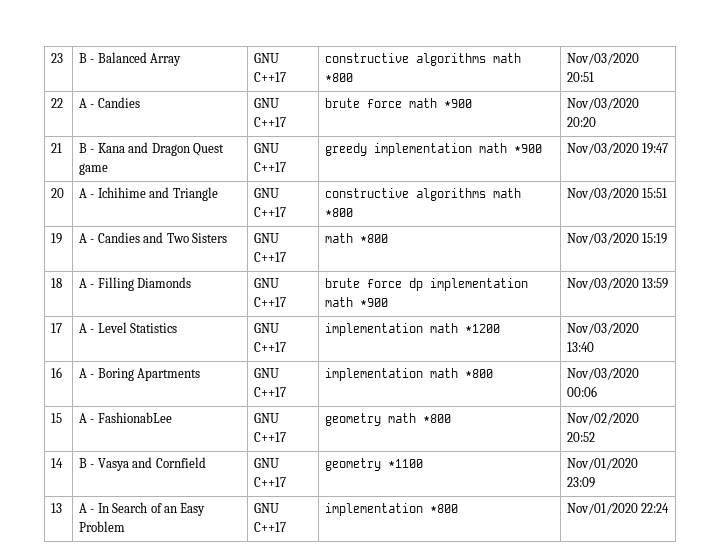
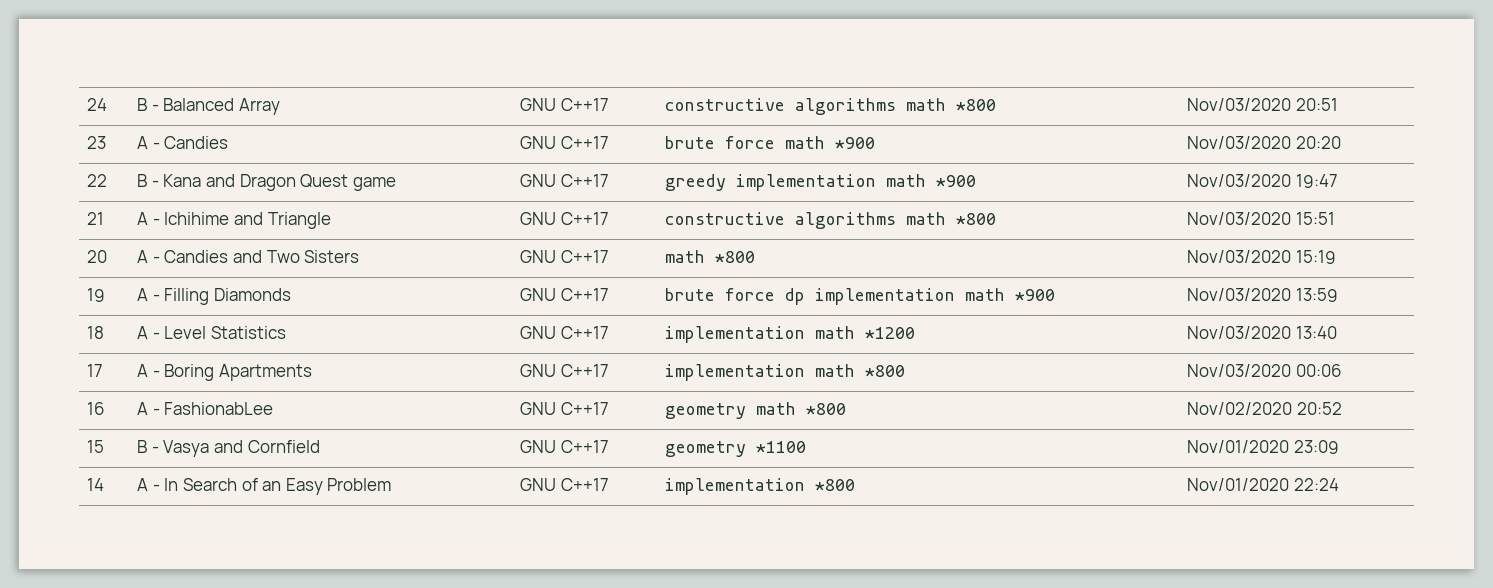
- 23 | B - Balanced Array | GNU C++17 | constructive algorithms math *800 | Nov/03/2020 20:51
+ 24 | B - Balanced Array | GNU C++17 | constructive algorithms math *800 | Nov/03/2020 20:51
- 22 | A - Candies | GNU C++17 | brute force math *900 | Nov/03/2020 20:20
+ 23 | A - Candies | GNU C++17 | brute force math *900 | Nov/03/2020 20:20
- 21 | B - Kana and Dragon Quest game | GNU C++17 | greedy implementation math *900 | Nov/03/2020 19:47
+ 22 | B - Kana and Dragon Quest game | GNU C++17 | greedy implementation math *900 | Nov/03/2020 19:47
- 20 | A - Ichihime and Triangle | GNU C++17 | constructive algorithms math *800 | Nov/03/2020 15:51
+ 21 | A - Ichihime and Triangle | GNU C++17 | constructive algorithms math *800 | Nov/03/2020 15:51
- 19 | A - Candies and Two Sisters | GNU C++17 | math *800 | Nov/03/2020 15:19
+ 20 | A - Candies and Two Sisters | GNU C++17 | math *800 | Nov/03/2020 15:19
- 18 | A - Filling Diamonds | GNU C++17 | brute force dp implementation math *900 | Nov/03/2020 13:59
+ 19 | A - Filling Diamonds | GNU C++17 | brute force dp implementation math *900 | Nov/03/2020 13:59
- 17 | A - Level Statistics | GNU C++17 | implementation math *1200 | Nov/03/2020 13:40
+ 18 | A - Level Statistics | GNU C++17 | implementation math *1200 | Nov/03/2020 13:40
- 16 | A - Boring Apartments | GNU C++17 | implementation math *800 | Nov/03/2020 00:06
+ 17 | A - Boring Apartments | GNU C++17 | implementation math *800 | Nov/03/2020 00:06
- 15 | A - FashionabLee | GNU C++17 | geometry math *800 | Nov/02/2020 20:52
+ 16 | A - FashionabLee | GNU C++17 | geometry math *800 | Nov/02/2020 20:52
- 14 | B - Vasya and Cornfield | GNU C++17 | geometry *1100 | Nov/01/2020 23:09
+ 15 | B - Vasya and Cornfield | GNU C++17 | geometry *1100 | Nov/01/2020 23:09
- 13 | A - In Search of an Easy Problem | GNU C++17 | implementation *800 | Nov/01/2020 22:24
+ 14 | A - In Search of an Easy Problem | GNU C++17 | implementation *800 | Nov/01/2020 22:24

